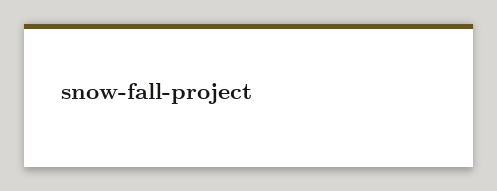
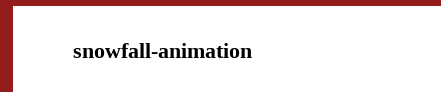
- snow-fall-project
+ snowfall-animation

